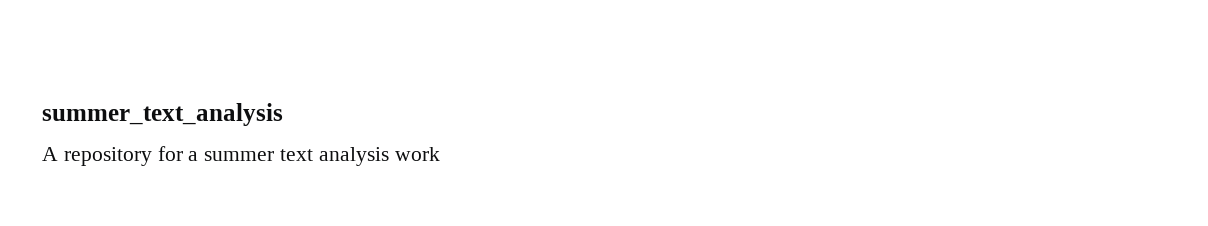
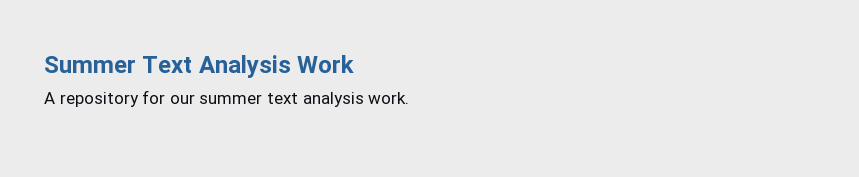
- summer_text_analysis
+ Summer Text Analysis Work
- A repository for a summer text analysis work
+ A repository for our summer text analysis work.

